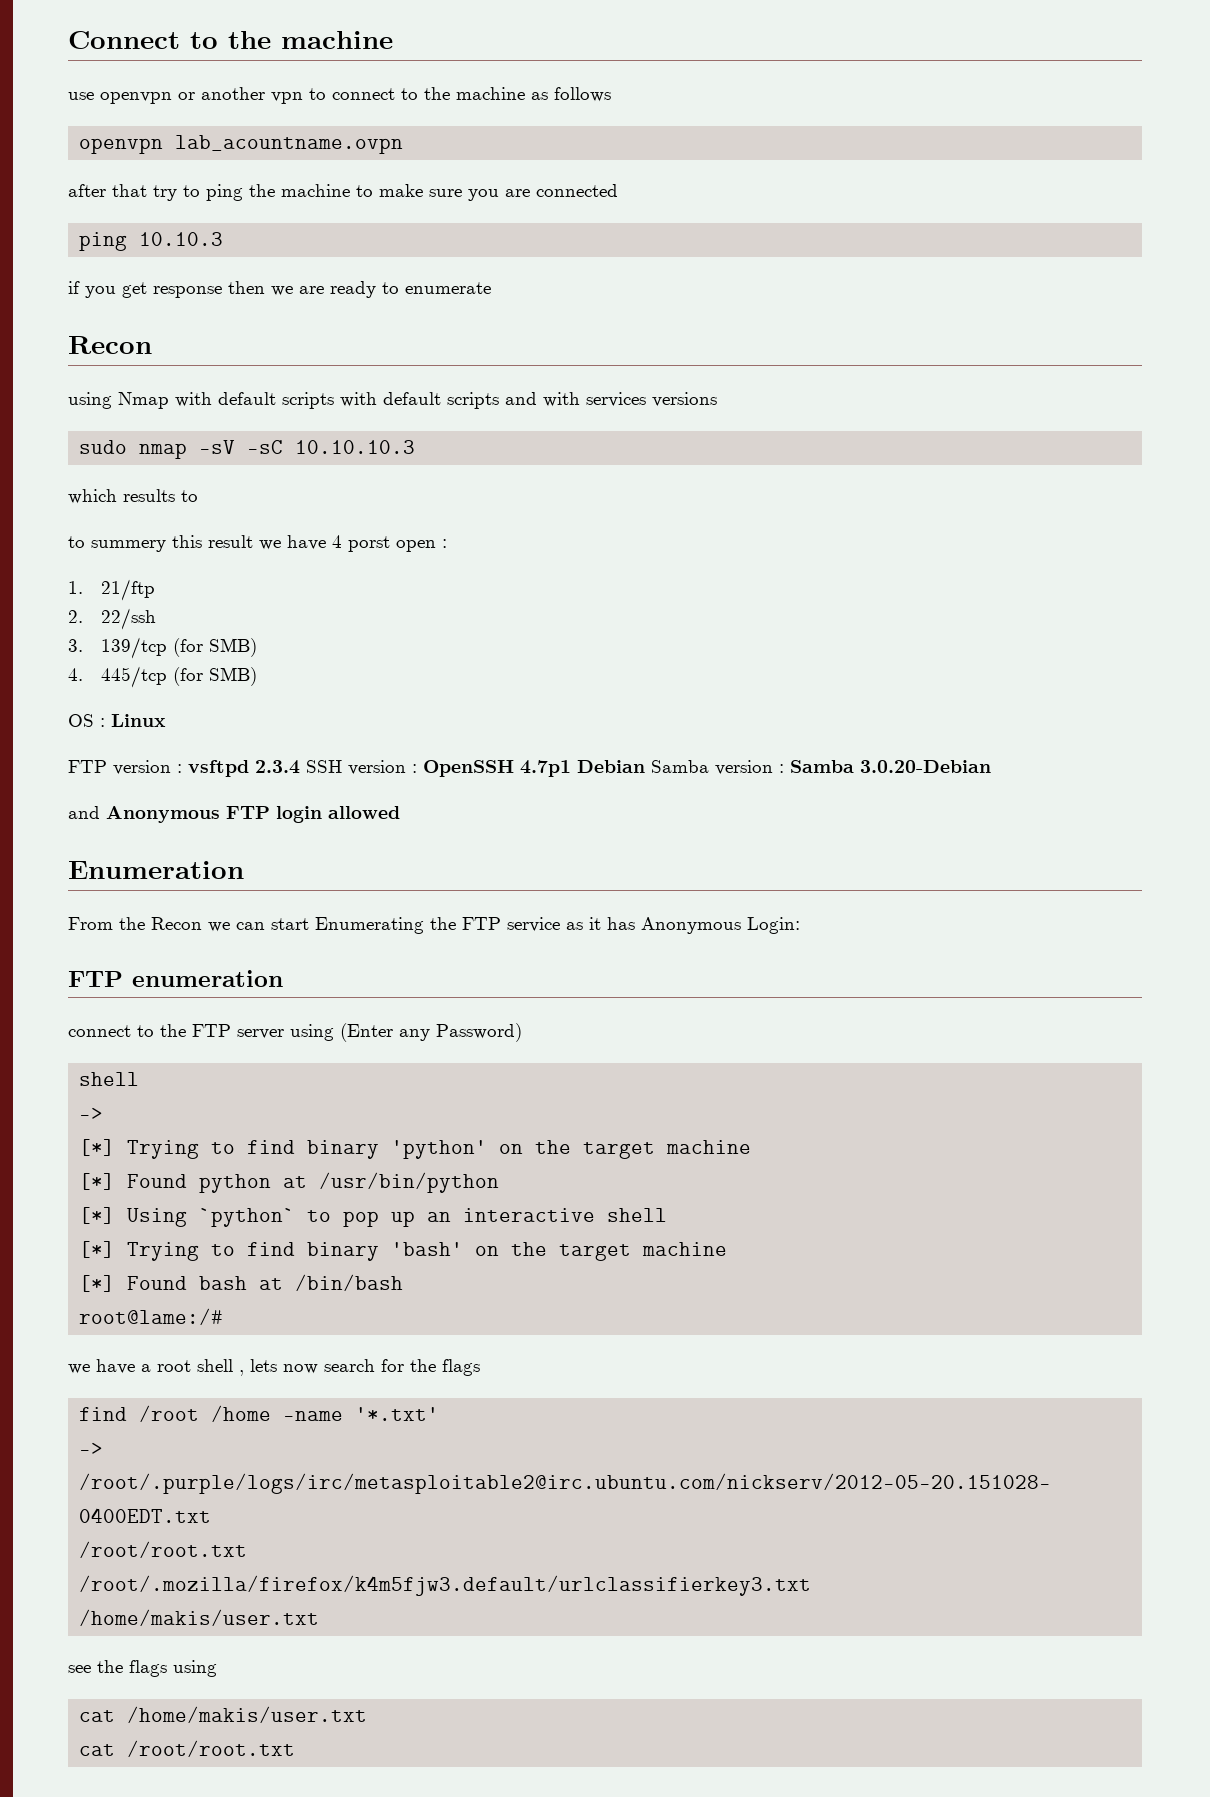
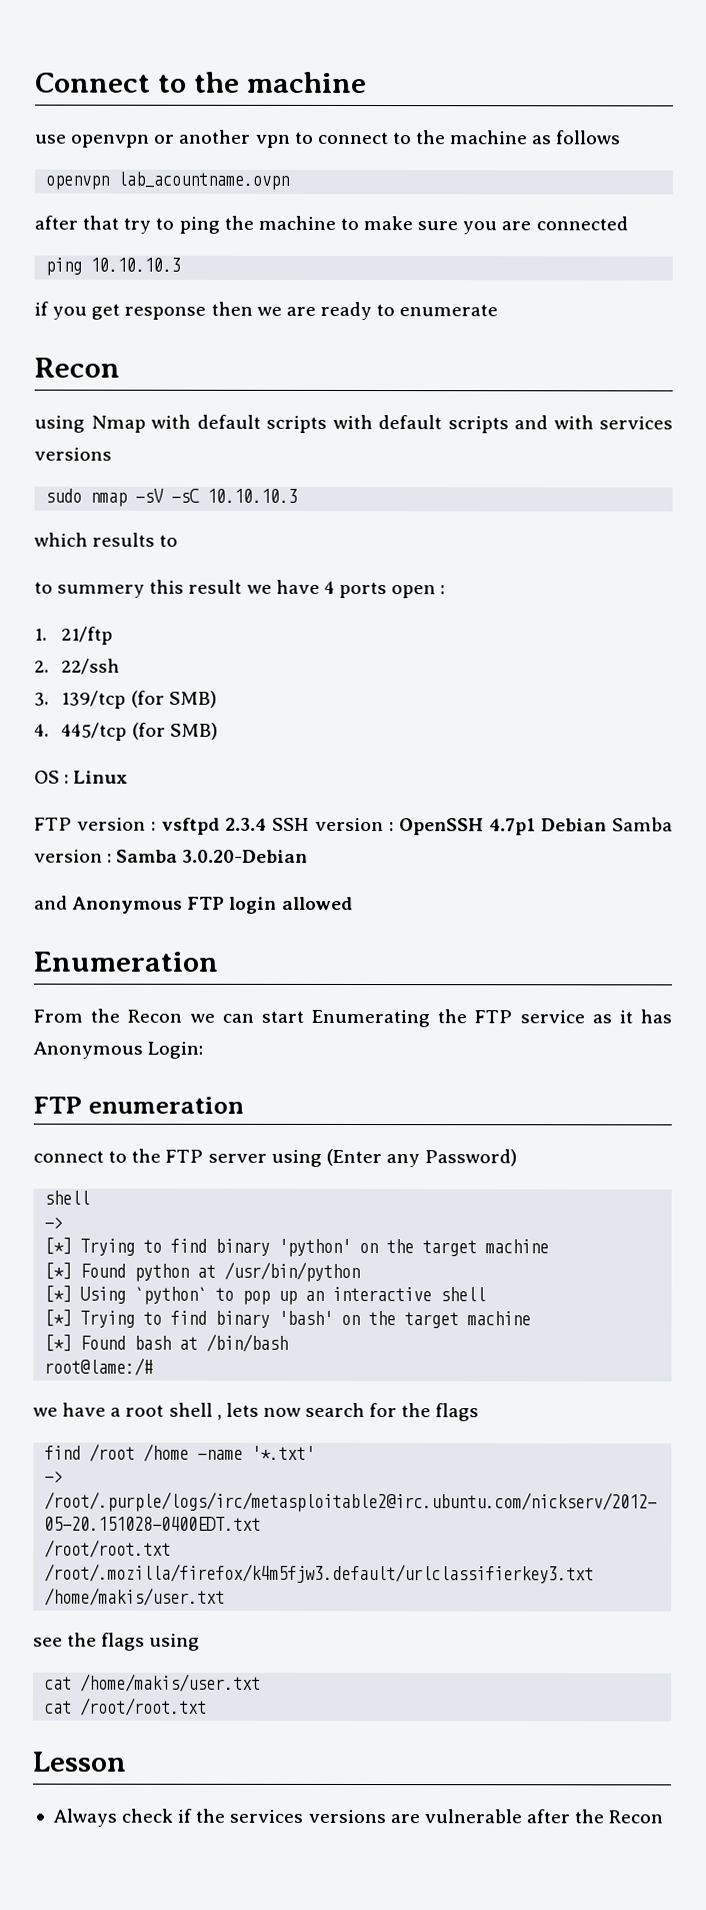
- ping 10.10.3
+ ping 10.10.10.3
- to summery this result we have 4 porst open :
+ to summery this result we have 4 ports open :
+ Lesson
+ Always check if the services versions are vulnerable after the Recon

